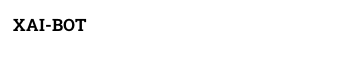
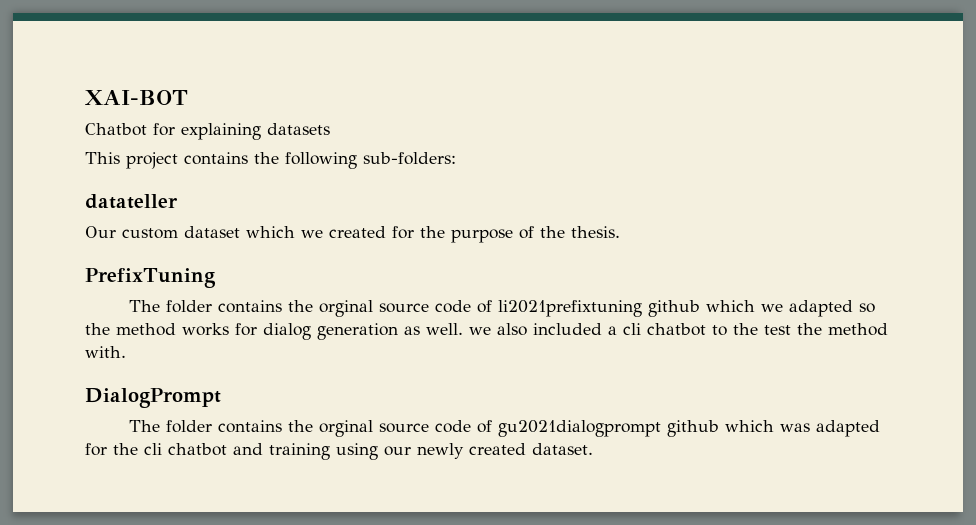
+ Chatbot for explaining datasets
+ This project contains the following sub-folders:
+ datateller
+ Our custom dataset which we created for the purpose of the thesis.
+ PrefixTuning
+ The folder contains the orginal source code of li2021prefixtuning github which we adapted so the method works for dialog generation as well. we also included a cli chatbot to the test the method with.
+ DialogPrompt
+ The folder contains the orginal source code of gu2021dialogprompt github which was adapted for the cli chatbot and training using our newly created dataset.

